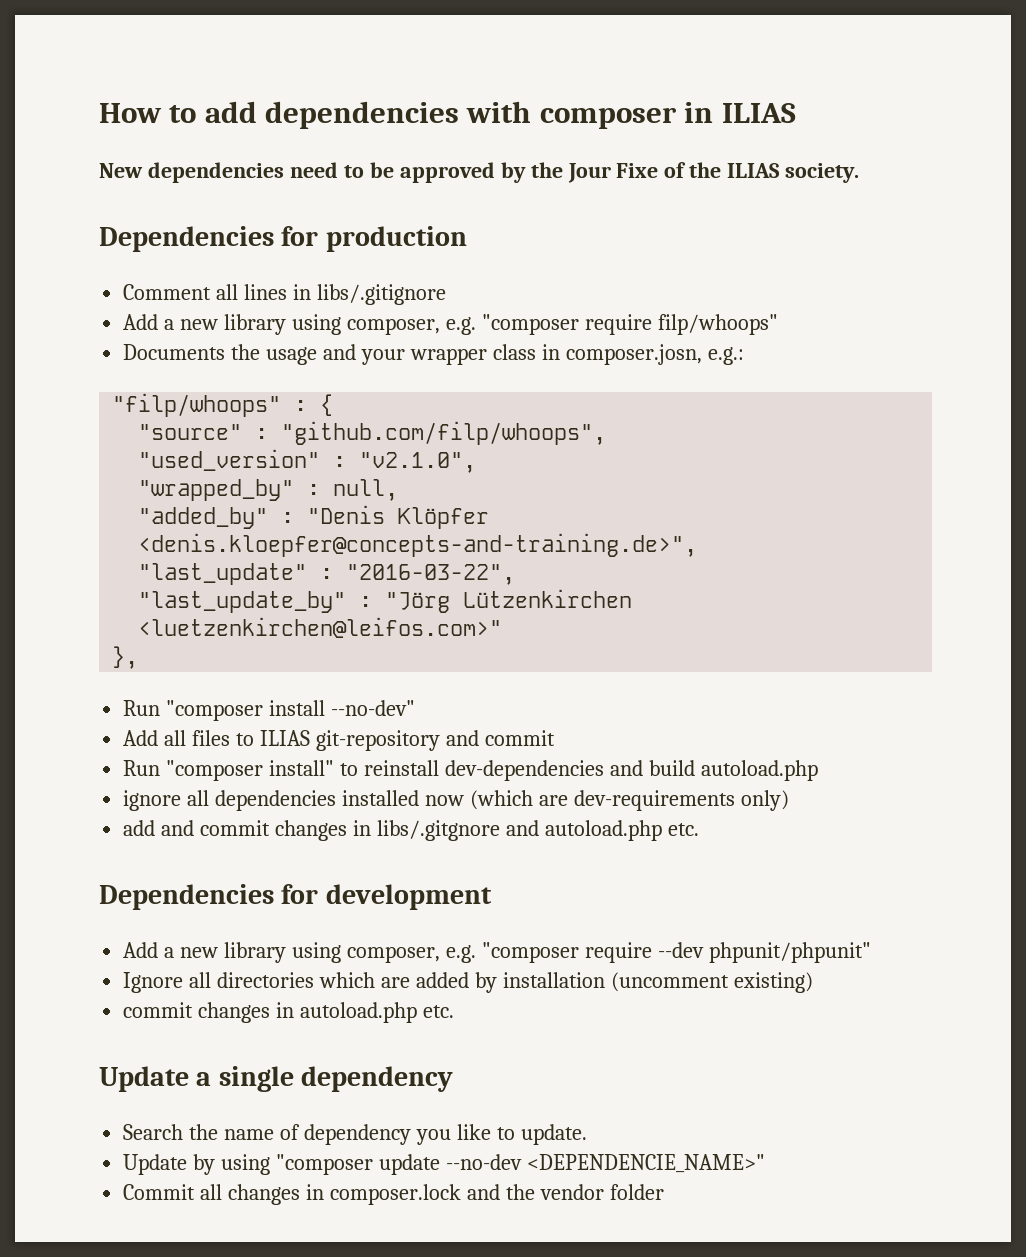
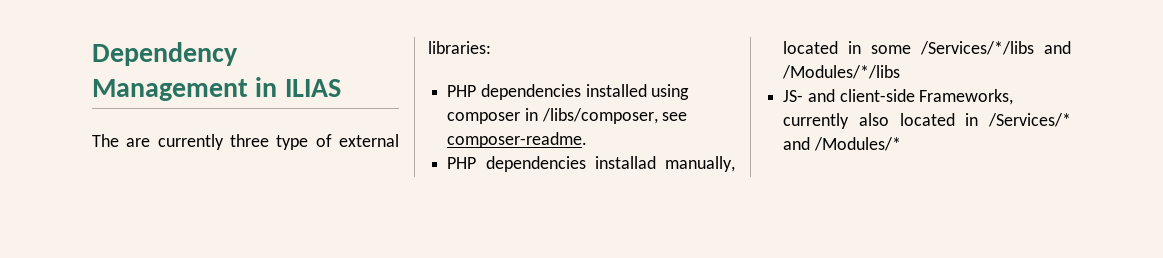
- How to add dependencies with composer in ILIAS
- New dependencies need to be approved by the Jour Fixe of the ILIAS society.
- Dependencies for production
- Comment all lines in libs/.gitignore
- Add a new library using composer, e.g. "composer require filp/whoops"
- Documents the usage and your wrapper class in composer.josn, e.g.:
- "filp/whoops" : {
- "source" : "github.com/filp/whoops",
- "used_version" : "v2.1.0",
- "wrapped_by" : null,
- "added_by" : "Denis Klöpfer <denis.kloepfer@concepts-and-training.de>",
- "last_update" : "2016-03-22",
- "last_update_by" : "Jörg Lützenkirchen <luetzenkirchen@leifos.com>"
- },
- Run "composer install --no-dev"
- Add all files to ILIAS git-repository and commit
- Run "composer install" to reinstall dev-dependencies and build autoload.php
- ignore all dependencies installed now (which are dev-requirements only)
- add and commit changes in libs/.gitgnore and autoload.php etc.
- Dependencies for development
- Add a new library using composer, e.g. "composer require --dev phpunit/phpunit"
- Ignore all directories which are added by installation (uncomment existing)
- commit changes in autoload.php etc.
- Update a single dependency
- Search the name of dependency you like to update.
- Update by using "composer update --no-dev <DEPENDENCIE_NAME>"
- Commit all changes in composer.lock and the vendor folder
+ Dependency Management in ILIAS
+ The are currently three type of external libraries:
+ PHP dependencies installed using composer in /libs/composer, see composer-readme.
+ PHP dependencies installad manually, located in some /Services/*/libs and /Modules/*/libs
+ JS- and client-side Frameworks, currently also located in /Services/* and /Modules/*

